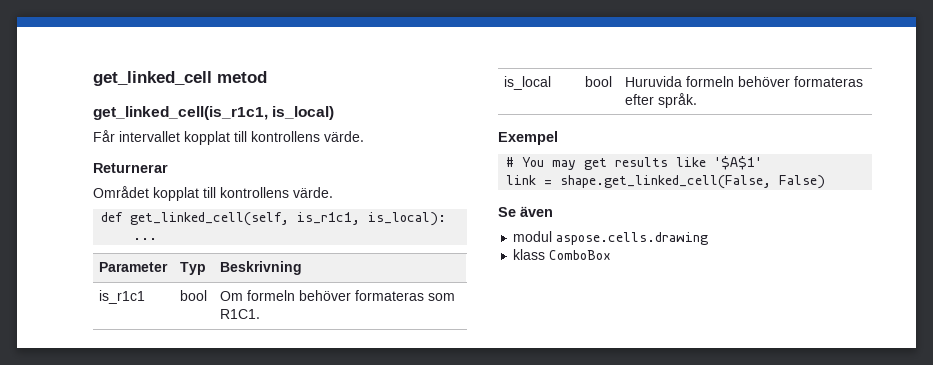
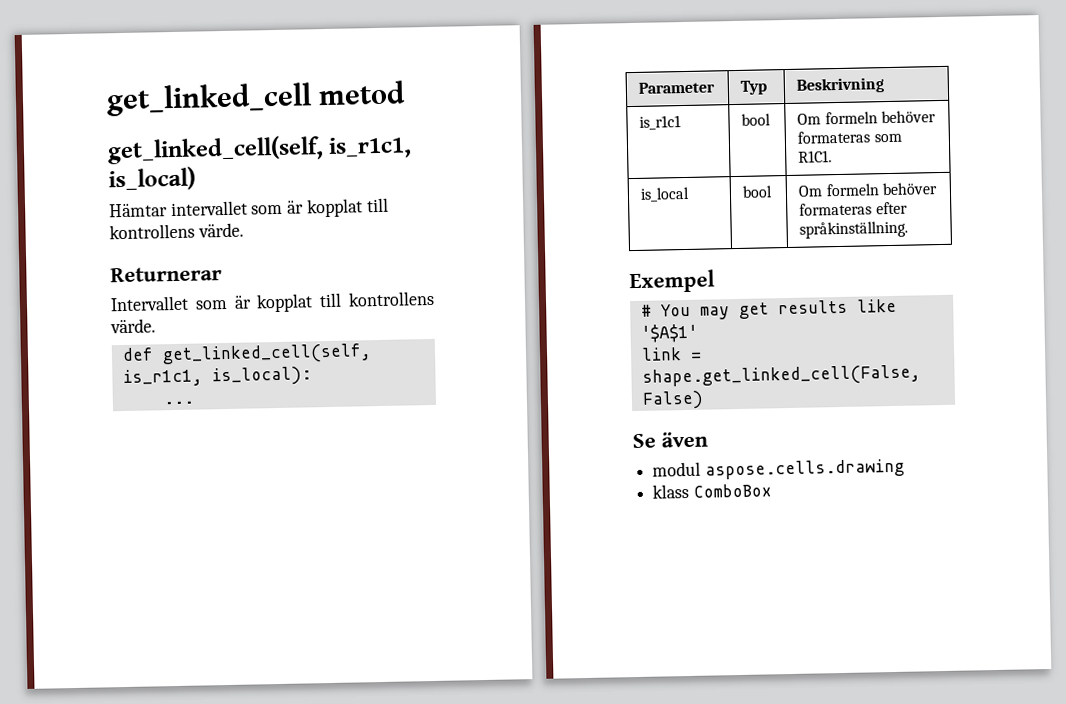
- get_linked_cell(is_r1c1, is_local)
+ get_linked_cell(self, is_r1c1, is_local)
- Får intervallet kopplat till kontrollens värde.
+ Hämtar intervallet som är kopplat till kontrollens värde.
- Området kopplat till kontrollens värde.
+ Intervallet som är kopplat till kontrollens värde.
- is_local | bool | Huruvida formeln behöver formateras efter språk.
+ is_local | bool | Om formeln behöver formateras efter språkinställning.

